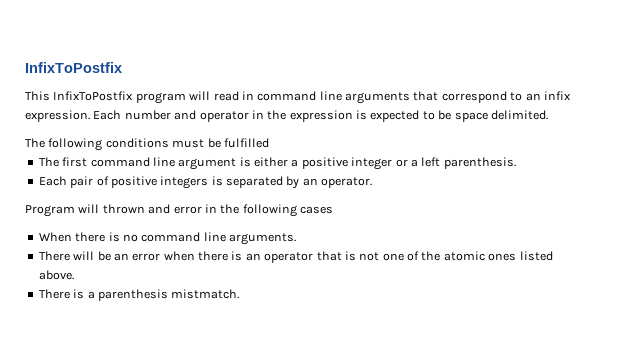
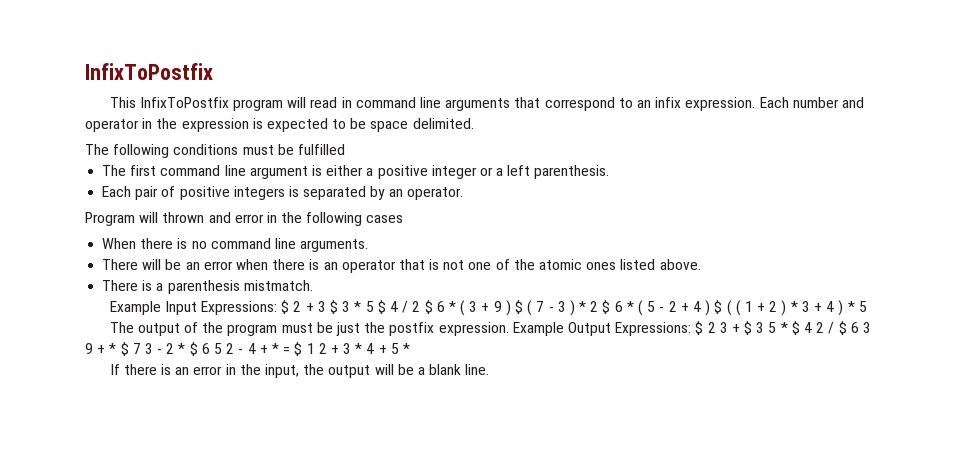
+ Example Input Expressions: $ 2 + 3 $ 3 * 5 $ 4 / 2 $ 6 * ( 3 + 9 ) $ ( 7 - 3 ) * 2 $ 6 * ( 5 - 2 + 4 ) $ ( ( 1 + 2 ) * 3 + 4 ) * 5
+ The output of the program must be just the postfix expression. Example Output Expressions: $ 2 3 + $ 3 5 * $ 4 2 / $ 6 3 9 + * $ 7 3 - 2 * $ 6 5 2 - 4 + * = $ 1 2 + 3 * 4 + 5 *
+ If there is an error in the input, the output will be a blank line.

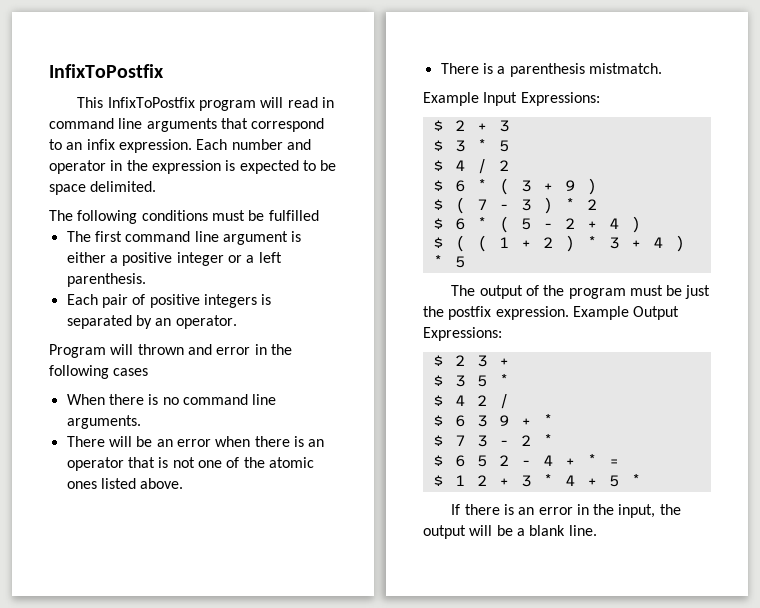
- Example Input Expressions: $ 2 + 3 $ 3 * 5 $ 4 / 2 $ 6 * ( 3 + 9 ) $ ( 7 - 3 ) * 2 $ 6 * ( 5 - 2 + 4 ) $ ( ( 1 + 2 ) * 3 + 4 ) * 5
+ Example Input Expressions:
+ $ 2 + 3
+ $ 3 * 5
+ $ 4 / 2
+ $ 6 * ( 3 + 9 )
+ $ ( 7 - 3 ) * 2
+ $ 6 * ( 5 - 2 + 4 )
+ $ ( ( 1 + 2 ) * 3 + 4 ) * 5
- Example Output Expressions: $ 2 3 + $ 3 5 * $ 4 2 / $ 6 3 9 + * $ 7 3 - 2 * $ 6 5 2 - 4 + * = $ 1 2 + 3 * 4 + 5 *
+ Example Output Expressions:
+ $ 2 3 +
+ $ 3 5 *
+ $ 4 2 /
+ $ 6 3 9 + *
+ $ 7 3 - 2 *
+ $ 6 5 2 - 4 + * =
+ $ 1 2 + 3 * 4 + 5 *

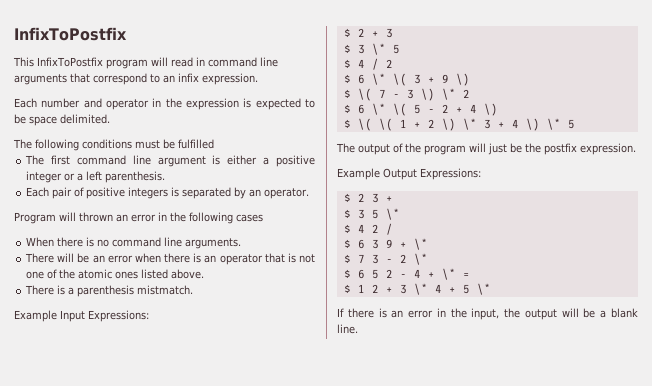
- This InfixToPostfix program will read in command line arguments that correspond to an infix expression. Each number and operator in the expression is expected to be space delimited.
+ This InfixToPostfix program will read in command line arguments that correspond to an infix expression.
+ Each number and operator in the expression is expected to be space delimited.
- Program will thrown and error in the following cases
+ Program will thrown an error in the following cases
- $ 3 * 5
+ $ 3 \* 5
- $ 6 * ( 3 + 9 )
- $ ( 7 - 3 ) * 2
- $ 6 * ( 5 - 2 + 4 )
- $ ( ( 1 + 2 ) * 3 + 4 ) * 5
+ $ 6 \* \( 3 + 9 \)
+ $ \( 7 - 3 \) \* 2
+ $ 6 \* \( 5 - 2 + 4 \)
+ $ \( \( 1 + 2 \) \* 3 + 4 \) \* 5
- The output of the program must be just the postfix expression. Example Output Expressions:
+ The output of the program will just be the postfix expression.
+ Example Output Expressions:
- $ 3 5 *
+ $ 3 5 \*
- $ 6 3 9 + *
+ $ 6 3 9 + \*
- $ 7 3 - 2 *
+ $ 7 3 - 2 \*
- $ 6 5 2 - 4 + * =
+ $ 6 5 2 - 4 + \* =
- $ 1 2 + 3 * 4 + 5 *
+ $ 1 2 + 3 \* 4 + 5 \*

